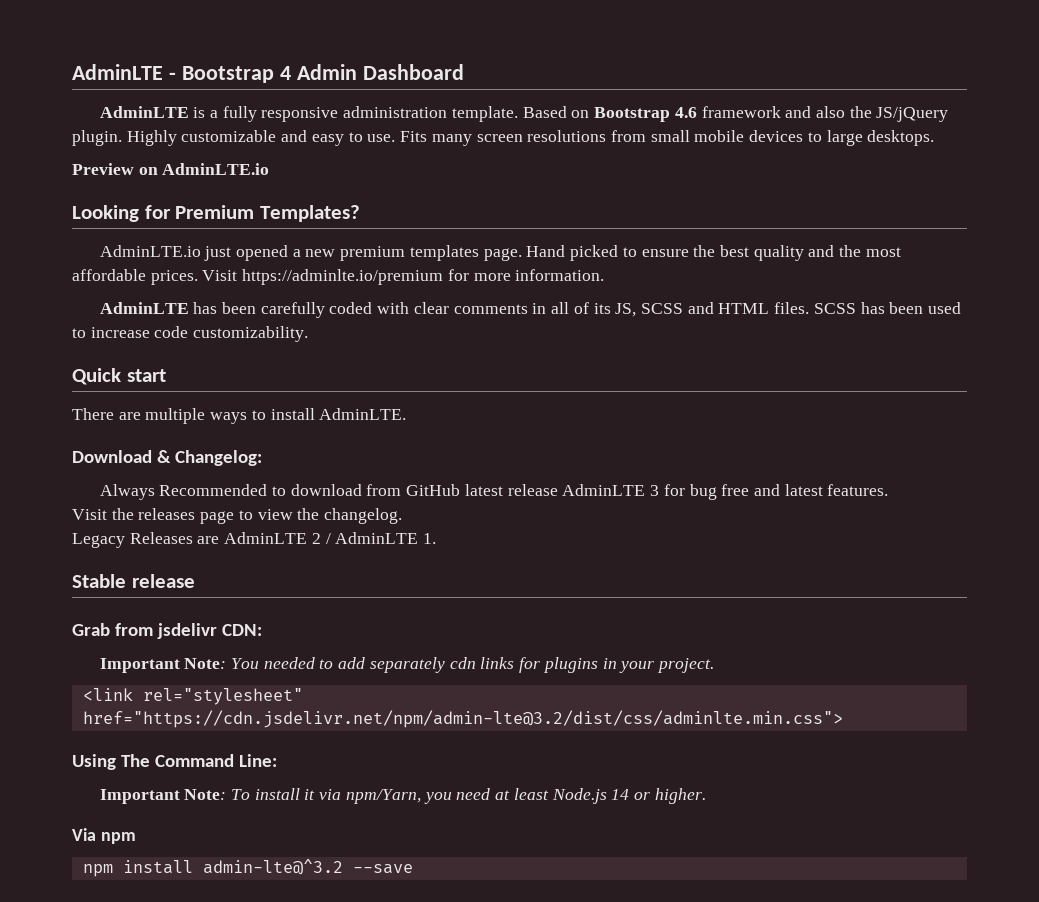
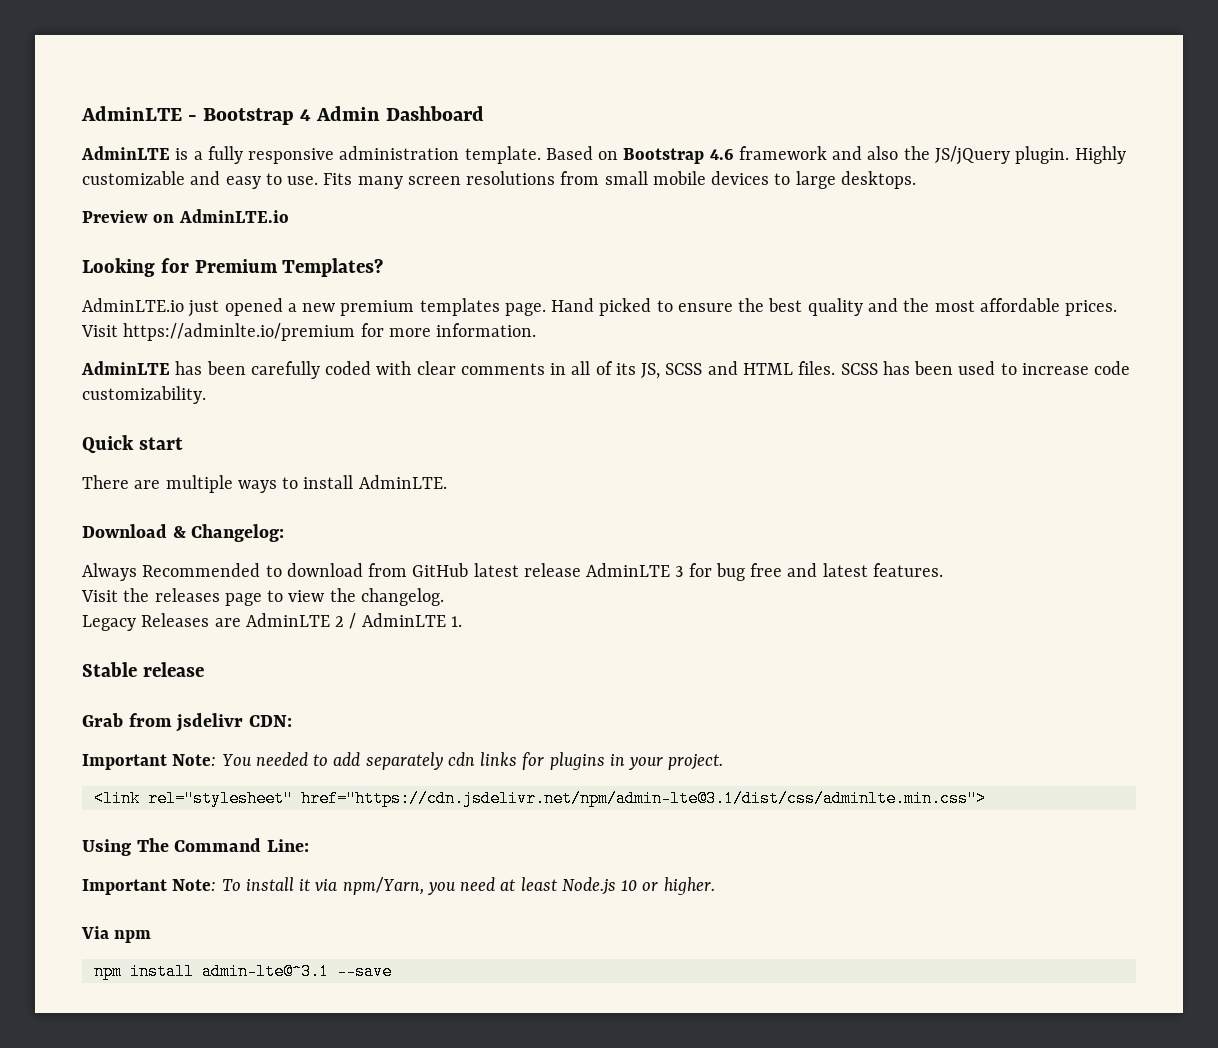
- <link rel="stylesheet" href="https://cdn.jsdelivr.net/npm/admin-lte@3.2/dist/css/adminlte.min.css">
+ <link rel="stylesheet" href="https://cdn.jsdelivr.net/npm/admin-lte@3.1/dist/css/adminlte.min.css">
- Important Note: To install it via npm/Yarn, you need at least Node.js 14 or higher.
+ Important Note: To install it via npm/Yarn, you need at least Node.js 10 or higher.
- npm install admin-lte@^3.2 --save
+ npm install admin-lte@^3.1 --save

